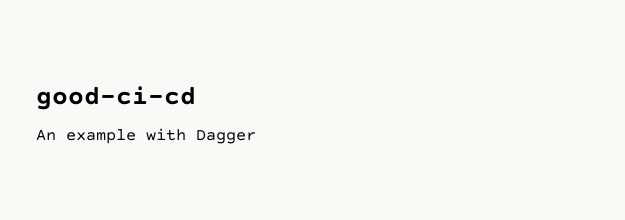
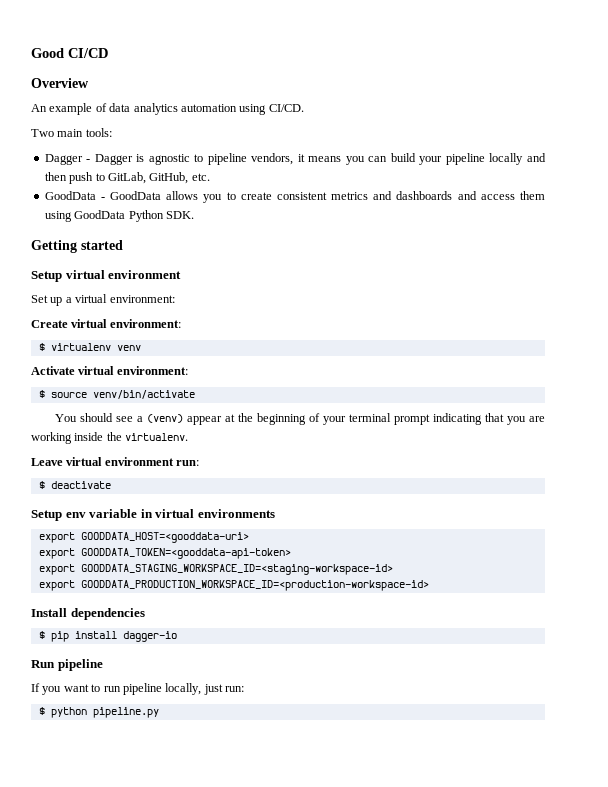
- good-ci-cd
+ Good CI/CD
+ Overview
- An example with Dagger
+ An example of data analytics automation using CI/CD.
+ Two main tools:
+ Dagger - Dagger is agnostic to pipeline vendors, it means you can build your pipeline locally and then push to GitLab, GitHub, etc.
+ GoodData - GoodData allows you to create consistent metrics and dashboards and access them using GoodData Python SDK.
+ Getting started
+ Setup virtual environment
+ Set up a virtual environment:
+ Create virtual environment:
+ $ virtualenv venv
+ Activate virtual environment:
+ $ source venv/bin/activate
+ You should see a (venv) appear at the beginning of your terminal prompt indicating that you are working inside the virtualenv.
+ Leave virtual environment run:
+ $ deactivate
+ Setup env variable in virtual environments
+ export GOODDATA_HOST=<gooddata-uri>
+ export GOODDATA_TOKEN=<gooddata-api-token>
+ export GOODDATA_STAGING_WORKSPACE_ID=<staging-workspace-id>
+ export GOODDATA_PRODUCTION_WORKSPACE_ID=<production-workspace-id>
+ Install dependencies
+ $ pip install dagger-io
+ Run pipeline
+ If you want to run pipeline locally, just run:
+ $ python pipeline.py

